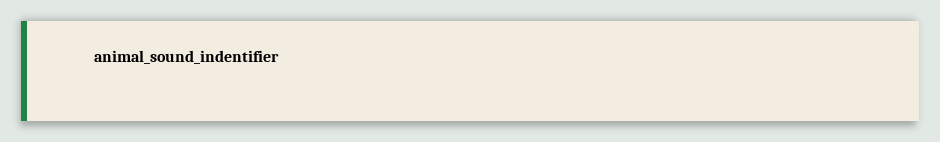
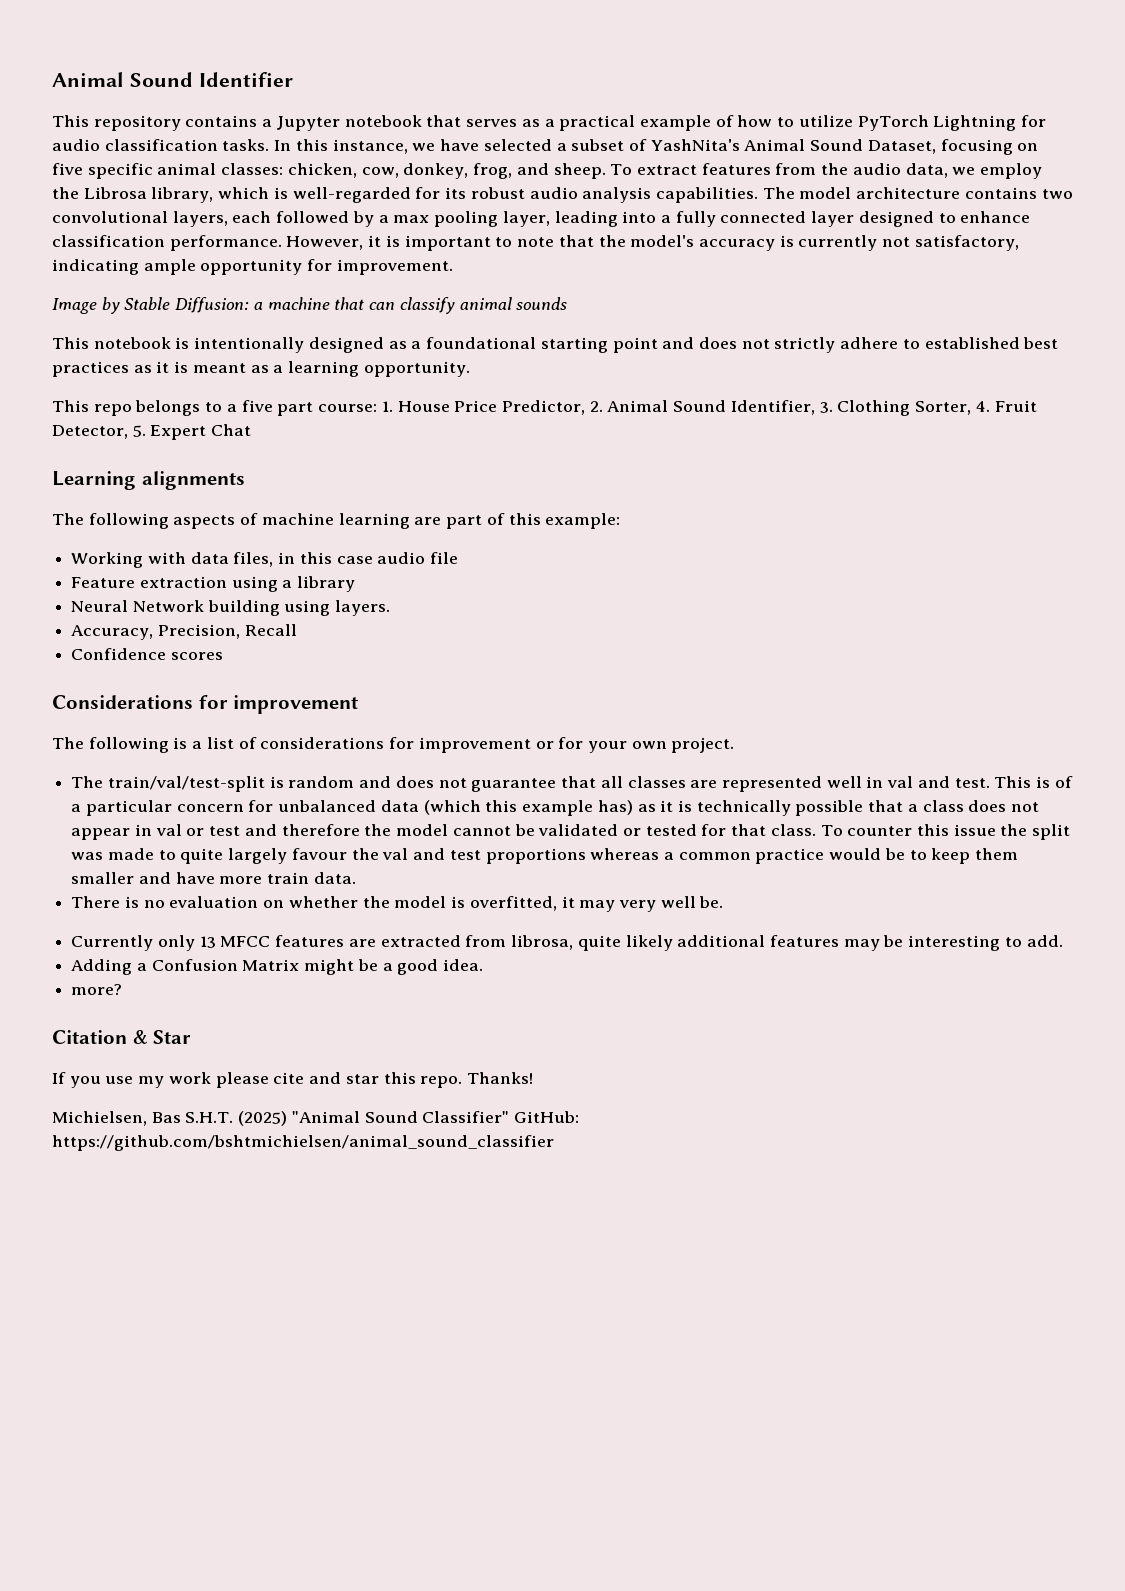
- animal_sound_indentifier
+ Animal Sound Identifier
+ This repository contains a Jupyter notebook that serves as a practical example of how to utilize PyTorch Lightning for audio classification tasks. In this instance, we have selected a subset of YashNita's Animal Sound Dataset, focusing on five specific animal classes: chicken, cow, donkey, frog, and sheep. To extract features from the audio data, we employ the Librosa library, which is well-regarded for its robust audio analysis capabilities. The model architecture contains two convolutional layers, each followed by a max pooling layer, leading into a fully connected layer designed to enhance classification performance. However, it is important to note that the model's accuracy is currently not satisfactory, indicating ample opportunity for improvement.
+ Image by Stable Diffusion: a machine that can classify animal sounds
+ This notebook is intentionally designed as a foundational starting point and does not strictly adhere to established best practices as it is meant as a learning opportunity.
+ This repo belongs to a five part course: 1. House Price Predictor, 2. Animal Sound Identifier, 3. Clothing Sorter, 4. Fruit Detector, 5. Expert Chat
+ Learning alignments
+ The following aspects of machine learning are part of this example:
+ Working with data files, in this case audio file
+ Feature extraction using a library
+ Neural Network building using layers.
+ Accuracy, Precision, Recall
+ Confidence scores
+ Considerations for improvement
+ The following is a list of considerations for improvement or for your own project.
+ The train/val/test-split is random and does not guarantee that all classes are represented well in val and test. This is of a particular concern for unbalanced data (which this example has) as it is technically possible that a class does not appear in val or test and therefore the model cannot be validated or tested for that class. To counter this issue the split was made to quite largely favour the val and test proportions whereas a common practice would be to keep them smaller and have more train data.
+ There is no evaluation on whether the model is overfitted, it may very well be.
+ Currently only 13 MFCC features are extracted from librosa, quite likely additional features may be interesting to add.
+ Adding a Confusion Matrix might be a good idea.
+ more?
+ Citation & Star
+ If you use my work please cite and star this repo. Thanks!
+ Michielsen, Bas S.H.T. (2025) "Animal Sound Classifier" GitHub: https://github.com/bshtmichielsen/animal_sound_classifier

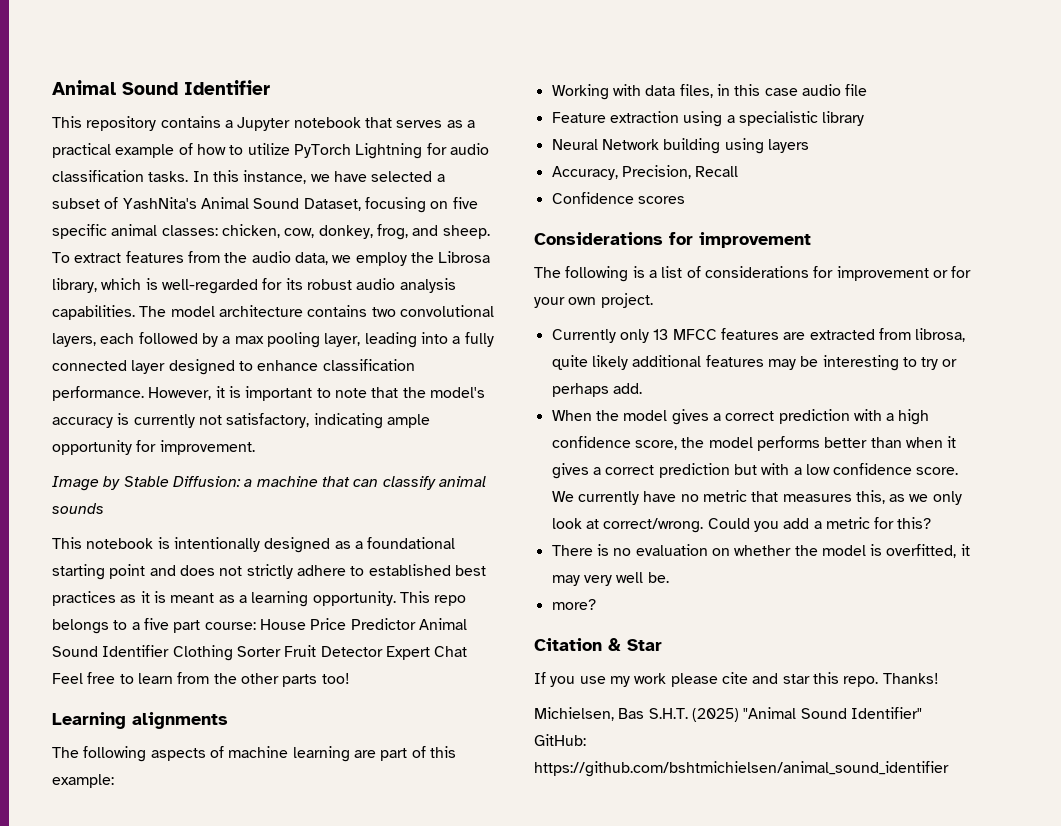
- This notebook is intentionally designed as a foundational starting point and does not strictly adhere to established best practices as it is meant as a learning opportunity.
- This repo belongs to a five part course: 1. House Price Predictor, 2. Animal Sound Identifier, 3. Clothing Sorter, 4. Fruit Detector, 5. Expert Chat
+ This notebook is intentionally designed as a foundational starting point and does not strictly adhere to established best practices as it is meant as a learning opportunity. This repo belongs to a five part course: House Price Predictor Animal Sound Identifier Clothing Sorter Fruit Detector Expert Chat Feel free to learn from the other parts too!
- Feature extraction using a library
+ Feature extraction using a specialistic library
- Neural Network building using layers.
+ Neural Network building using layers
- The train/val/test-split is random and does not guarantee that all classes are represented well in val and test. This is of a particular concern for unbalanced data (which this example has) as it is technically possible that a class does not appear in val or test and therefore the model cannot be validated or tested for that class. To counter this issue the split was made to quite largely favour the val and test proportions whereas a common practice would be to keep them smaller and have more train data.
- There is no evaluation on whether the model is overfitted, it may very well be.
- Currently only 13 MFCC features are extracted from librosa, quite likely additional features may be interesting to add.
- Adding a Confusion Matrix might be a good idea.
+ Currently only 13 MFCC features are extracted from librosa, quite likely additional features may be interesting to try or perhaps add.
+ When the model gives a correct prediction with a high confidence score, the model performs better than when it gives a correct prediction but with a low confidence score. We currently have no metric that measures this, as we only look at correct/wrong. Could you add a metric for this?
+ There is no evaluation on whether the model is overfitted, it may very well be.
- Michielsen, Bas S.H.T. (2025) "Animal Sound Classifier" GitHub: https://github.com/bshtmichielsen/animal_sound_classifier
+ Michielsen, Bas S.H.T. (2025) "Animal Sound Identifier" GitHub: https://github.com/bshtmichielsen/animal_sound_identifier

